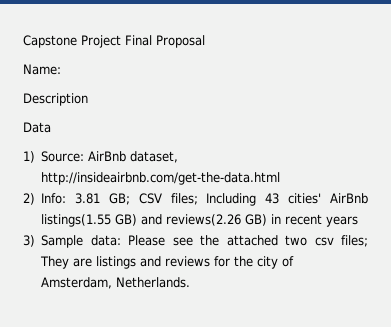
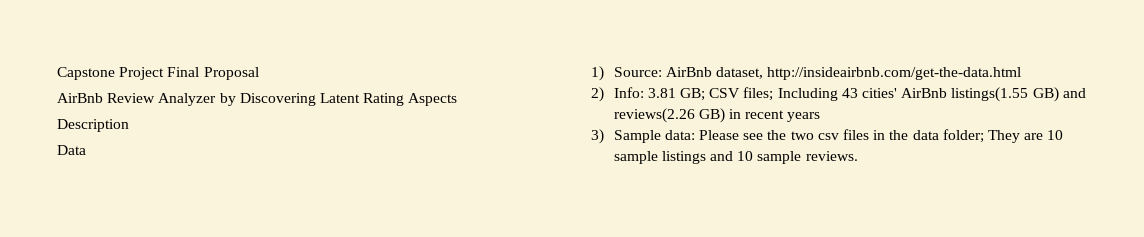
- Name:
+ AirBnb Review Analyzer by Discovering Latent Rating Aspects
- 3) Sample data: Please see the attached two csv files; They are listings and reviews for the city of Amsterdam, Netherlands.
+ 3) Sample data: Please see the two csv files in the data folder; They are 10 sample listings and 10 sample reviews.

